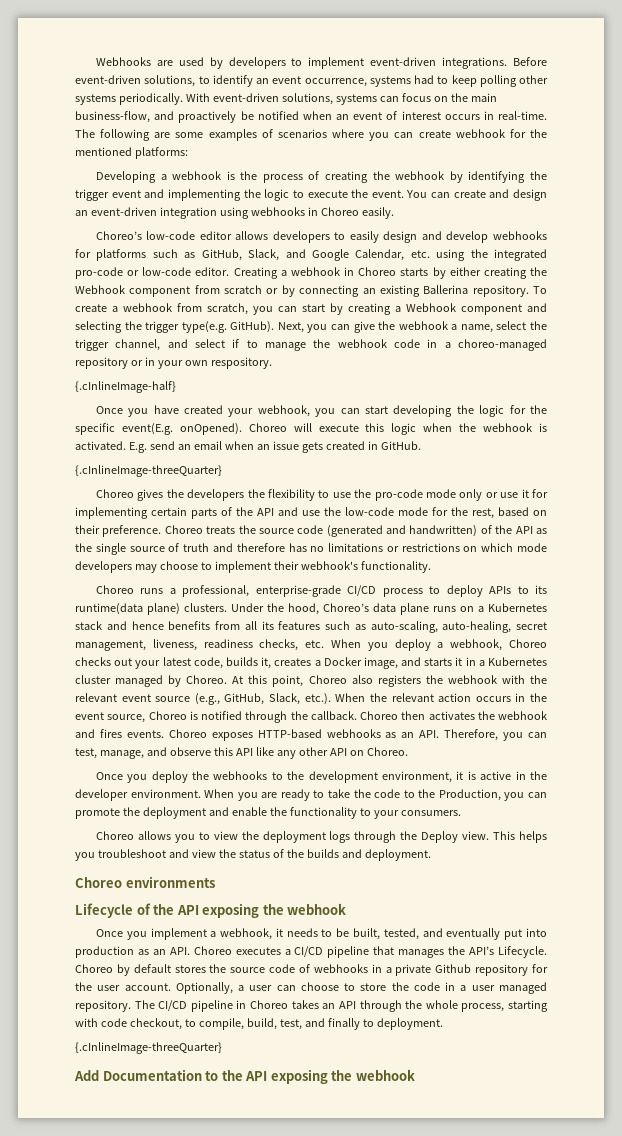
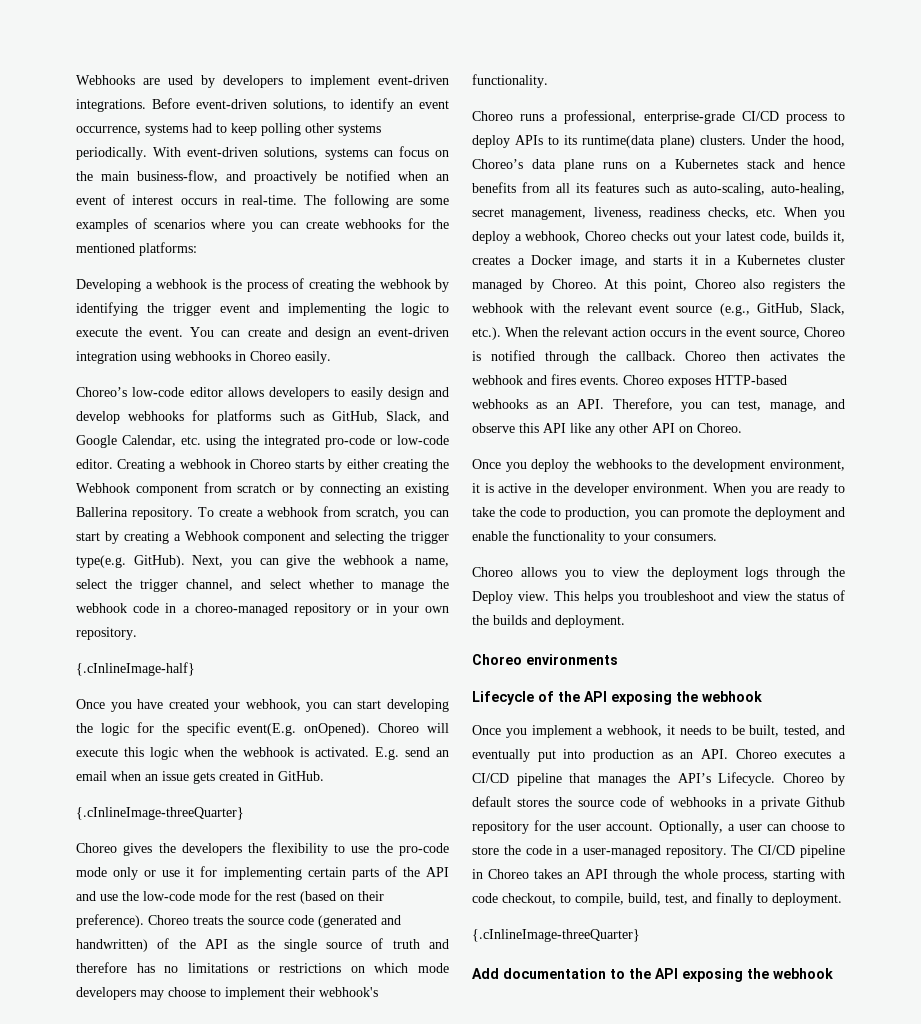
- The following are some examples of scenarios where you can create webhook for the mentioned platforms:
+ The following are some examples of scenarios where you can create webhooks for the mentioned platforms:
- Next, you can give the webhook a name, select the trigger channel, and select if to manage the webhook code in a choreo-managed repository or in your own respository.
+ Next, you can give the webhook a name, select the trigger channel, and select whether to manage the webhook code in a choreo-managed repository or in your own repository.
- Choreo gives the developers the flexibility to use the pro-code mode only or use it for implementing certain parts of the API and use the low-code mode for the rest, based on their preference.
+ Choreo gives the developers the flexibility to use the pro-code mode only or use it for implementing certain parts of the API and use the low-code mode for the rest (based on their preference).
- When you are ready to take the code to the Production, you can promote the deployment and enable the functionality to your consumers.
+ When you are ready to take the code to production, you can promote the deployment and enable the functionality to your consumers.
- Optionally, a user can choose to store the code in a user managed repository.
+ Optionally, a user can choose to store the code in a user-managed repository.
- Add Documentation to the API exposing the webhook
+ Add documentation to the API exposing the webhook

